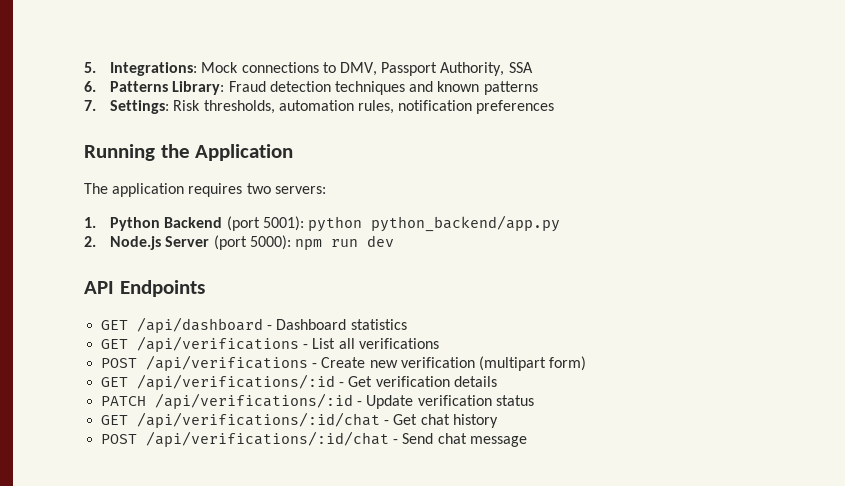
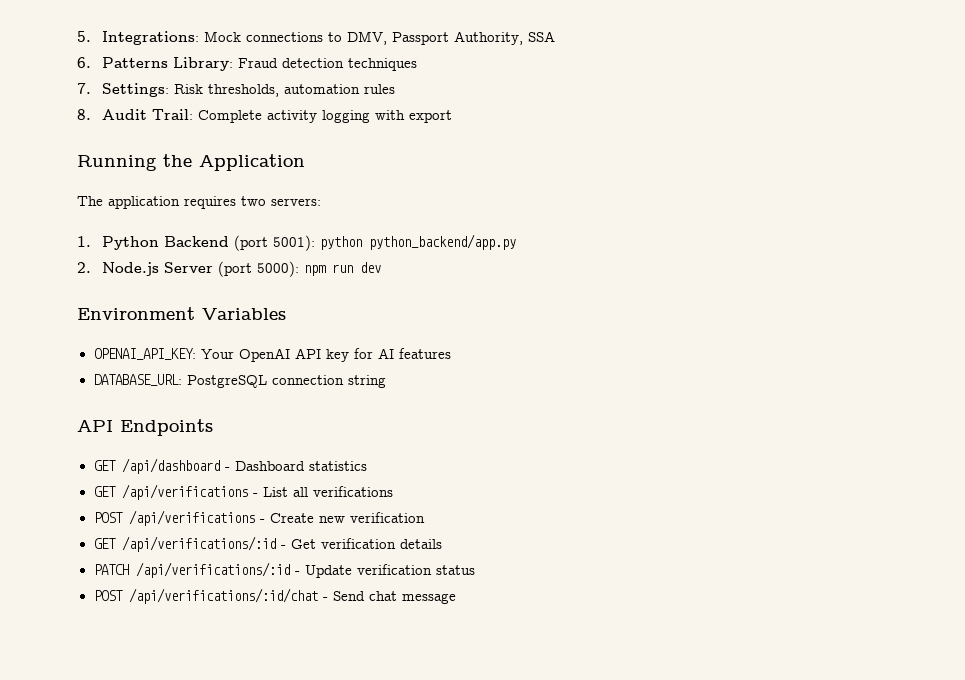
- 6. Patterns Library: Fraud detection techniques and known patterns
+ 6. Patterns Library: Fraud detection techniques
- 7. Settings: Risk thresholds, automation rules, notification preferences
+ 7. Settings: Risk thresholds, automation rules
+ 8. Audit Trail: Complete activity logging with export
+ Environment Variables
+ OPENAI_API_KEY: Your OpenAI API key for AI features
+ DATABASE_URL: PostgreSQL connection string
- POST /api/verifications - Create new verification (multipart form)
+ POST /api/verifications - Create new verification
- GET /api/verifications/:id/chat - Get chat history

